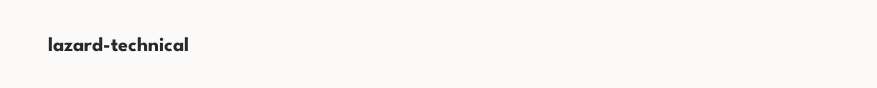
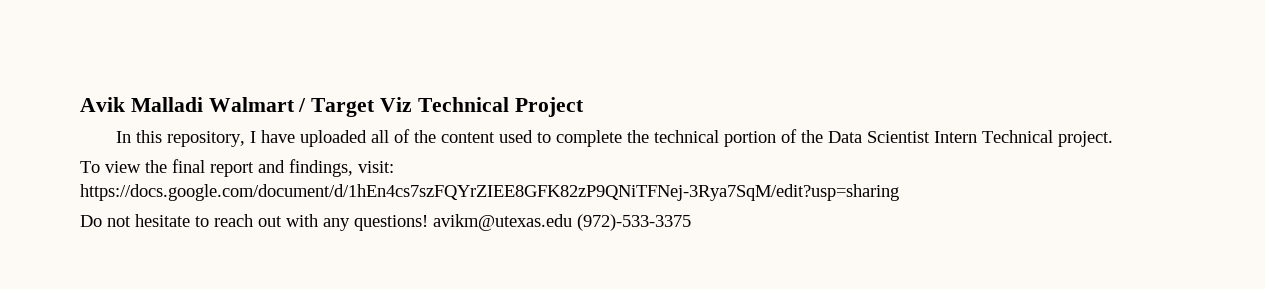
- lazard-technical
+ Avik Malladi Walmart / Target Viz Technical Project
+ In this repository, I have uploaded all of the content used to complete the technical portion of the Data Scientist Intern Technical project.
+ To view the final report and findings, visit: https://docs.google.com/document/d/1hEn4cs7szFQYrZIEE8GFK82zP9QNiTFNej-3Rya7SqM/edit?usp=sharing
+ Do not hesitate to reach out with any questions! avikm@utexas.edu (972)-533-3375

